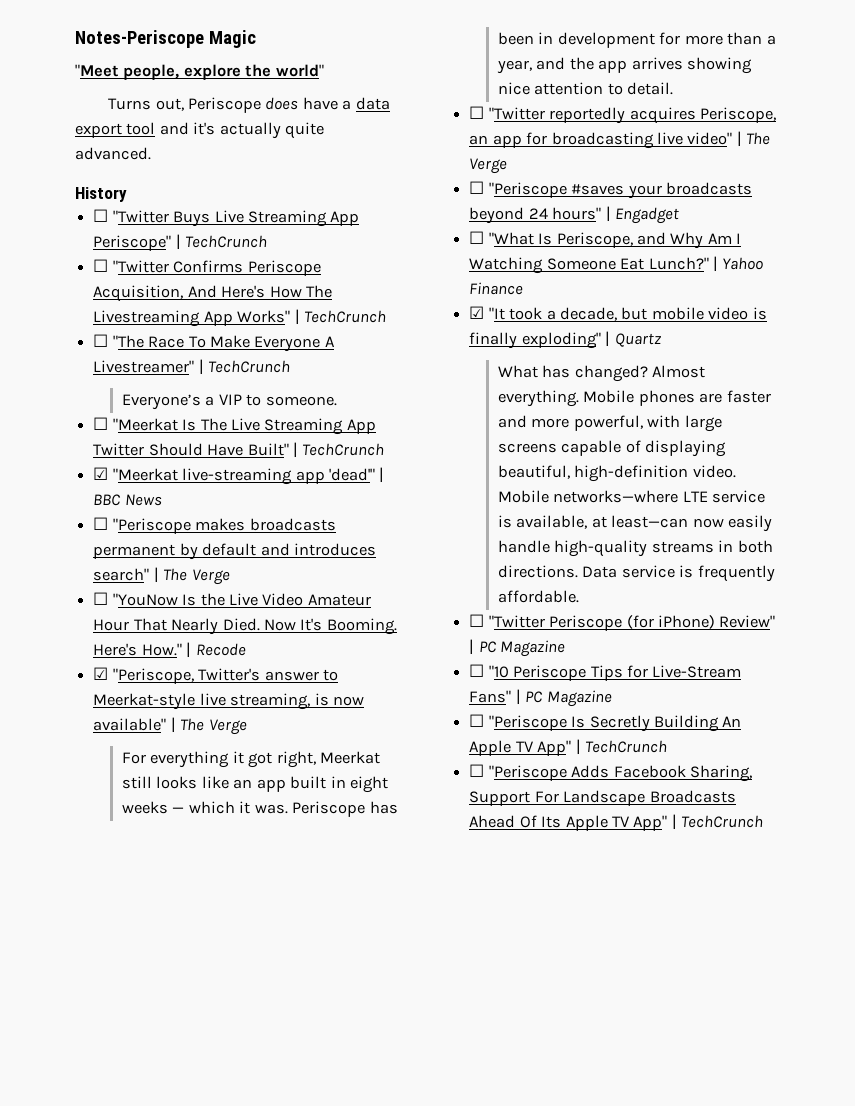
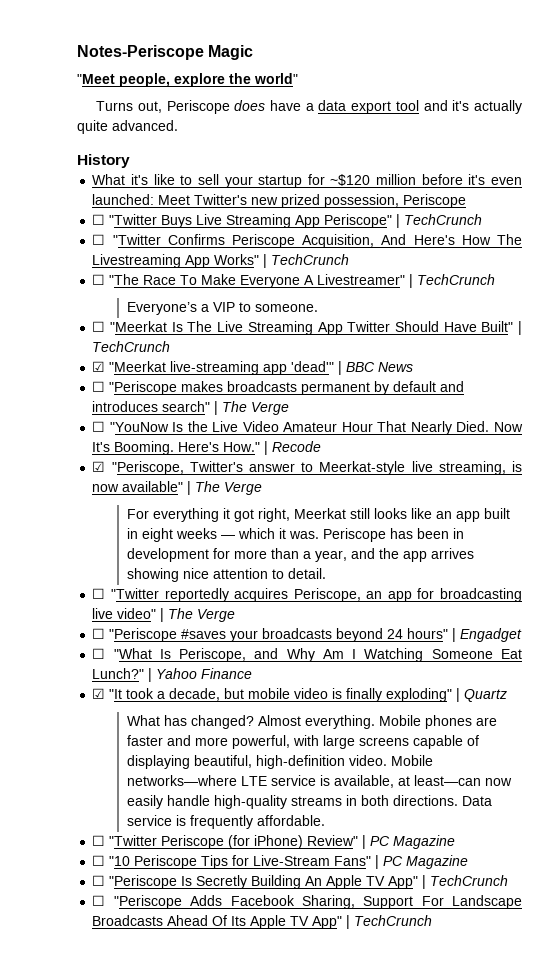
+ What it's like to sell your startup for ~$120 million before it's even launched: Meet Twitter's new prized possession, Periscope

